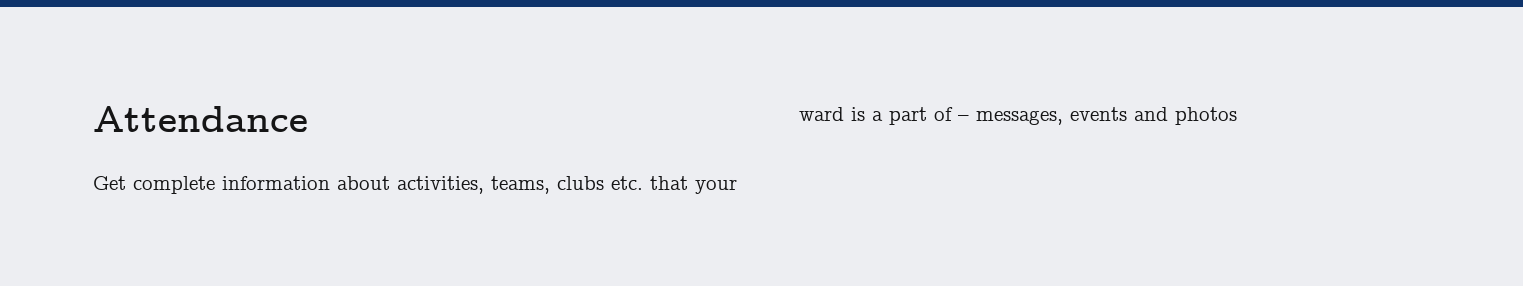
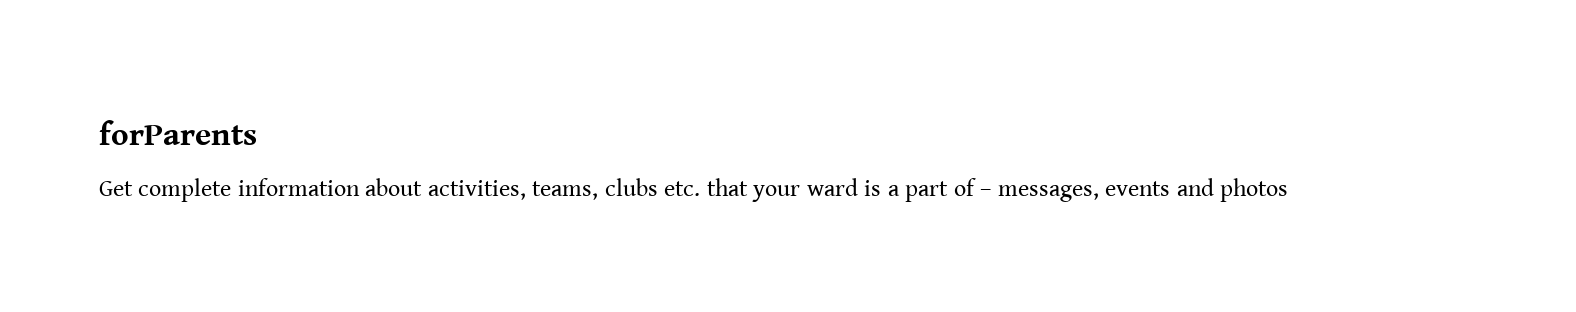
- Attendance
+ forParents

